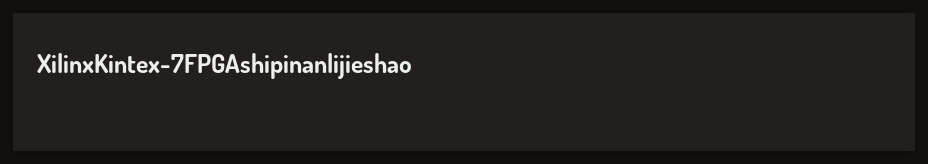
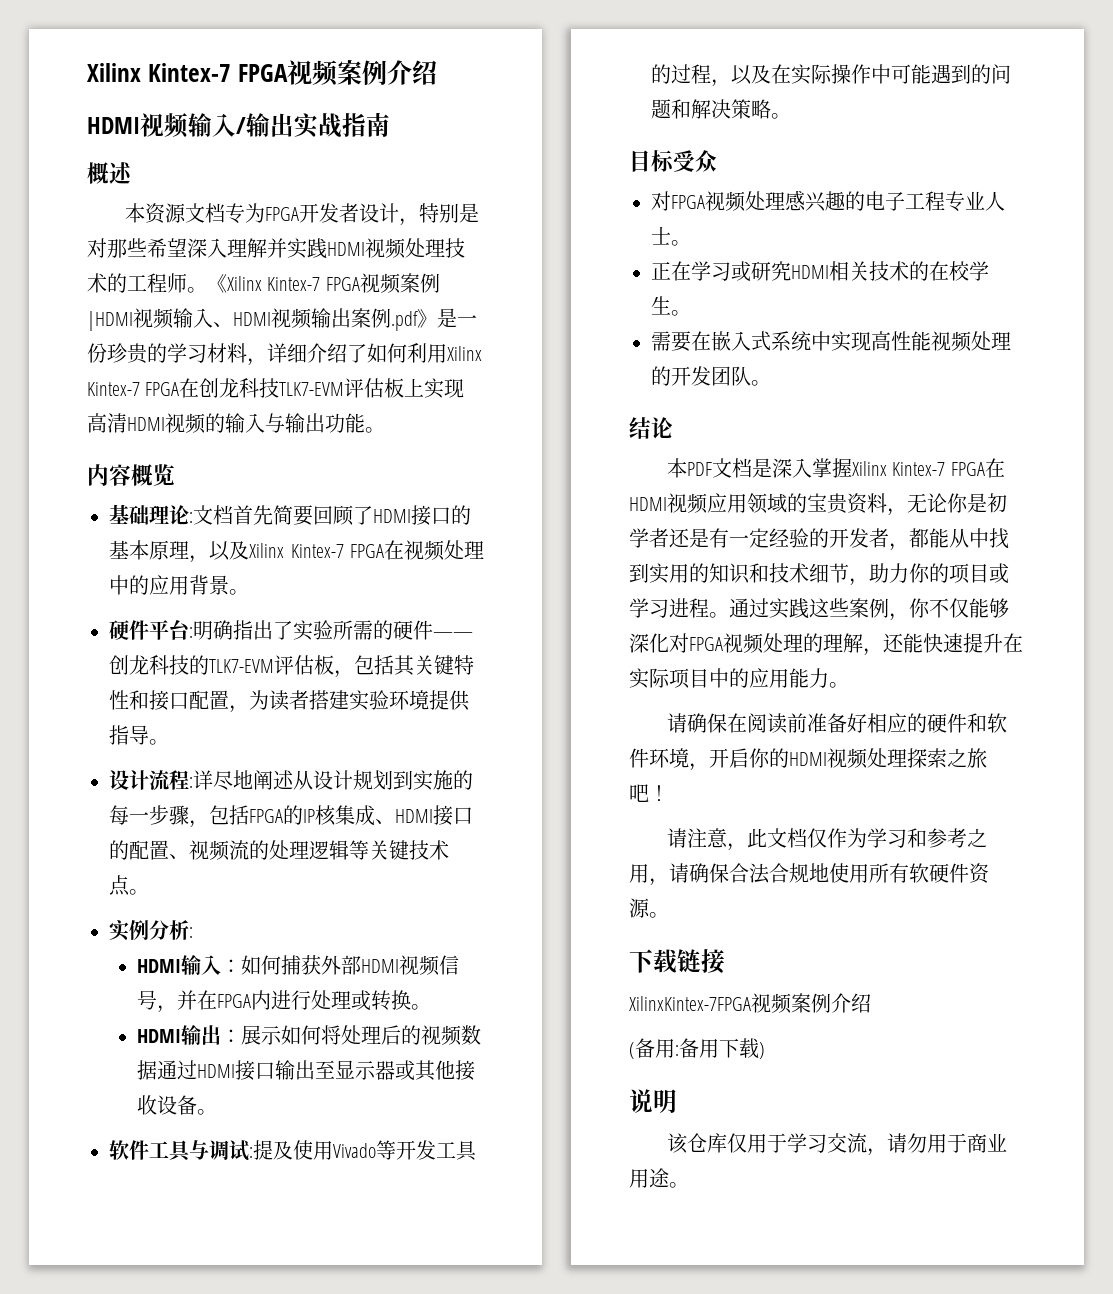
- XilinxKintex-7FPGAshipinanlijieshao
+ Xilinx Kintex-7 FPGA视频案例介绍
+ HDMI视频输入/输出实战指南
+ 概述
+ 本资源文档专为FPGA开发者设计，特别是对那些希望深入理解并实践HDMI视频处理技术的工程师。《Xilinx Kintex-7 FPGA视频案例|HDMI视频输入、HDMI视频输出案例.pdf》是一份珍贵的学习材料，详细介绍了如何利用Xilinx Kintex-7 FPGA在创龙科技TLK7-EVM评估板上实现高清HDMI视频的输入与输出功能。
+ 内容概览
+ 基础理论:文档首先简要回顾了HDMI接口的基本原理，以及Xilinx Kintex-7 FPGA在视频处理中的应用背景。
+ 硬件平台:明确指出了实验所需的硬件——创龙科技的TLK7-EVM评估板，包括其关键特性和接口配置，为读者搭建实验环境提供指导。
+ 设计流程:详尽地阐述从设计规划到实施的每一步骤，包括FPGA的IP核集成、HDMI接口的配置、视频流的处理逻辑等关键技术点。
+ 实例分析:
+ HDMI输入：如何捕获外部HDMI视频信号，并在FPGA内进行处理或转换。
+ HDMI输出：展示如何将处理后的视频数据通过HDMI接口输出至显示器或其他接收设备。
+ 软件工具与调试:提及使用Vivado等开发工具的过程，以及在实际操作中可能遇到的问题和解决策略。
+ 目标受众
+ 对FPGA视频处理感兴趣的电子工程专业人士。
+ 正在学习或研究HDMI相关技术的在校学生。
+ 需要在嵌入式系统中实现高性能视频处理的开发团队。
+ 结论
+ 本PDF文档是深入掌握Xilinx Kintex-7 FPGA在HDMI视频应用领域的宝贵资料，无论你是初学者还是有一定经验的开发者，都能从中找到实用的知识和技术细节，助力你的项目或学习进程。通过实践这些案例，你不仅能够深化对FPGA视频处理的理解，还能快速提升在实际项目中的应用能力。
+ 请确保在阅读前准备好相应的硬件和软件环境，开启你的HDMI视频处理探索之旅吧！
+ 请注意，此文档仅作为学习和参考之用，请确保合法合规地使用所有软硬件资源。
+ 下载链接
+ XilinxKintex-7FPGA视频案例介绍
+ (备用:备用下载)
+ 说明
+ 该仓库仅用于学习交流，请勿用于商业用途。

